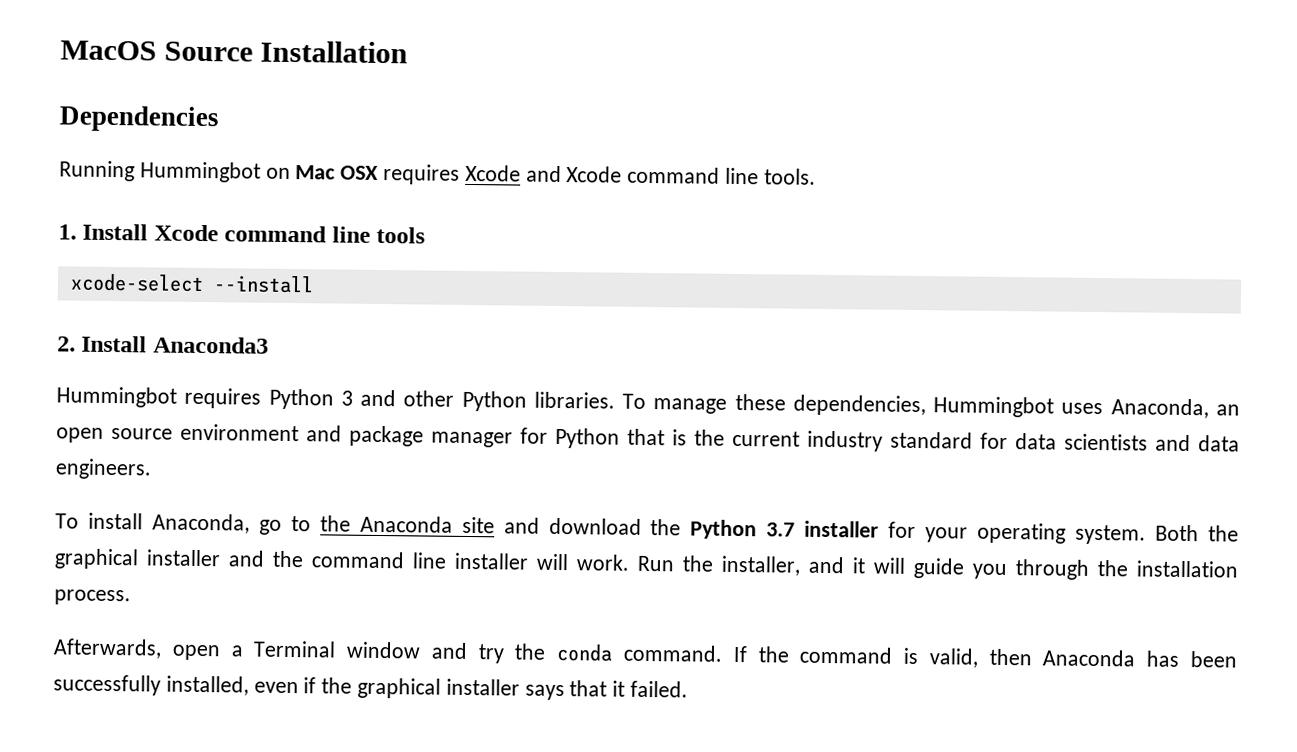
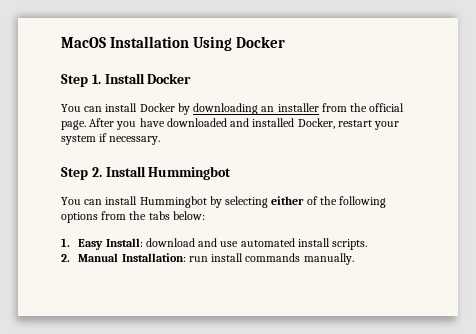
- MacOS Source Installation
- Dependencies
- Running Hummingbot on Mac OSX requires Xcode and Xcode command line tools.
- 1. Install Xcode command line tools
- xcode-select --install
- 2. Install Anaconda3
- Hummingbot requires Python 3 and other Python libraries. To manage these dependencies, Hummingbot uses Anaconda, an open source environment and package manager for Python that is the current industry standard for data scientists and data engineers.
- To install Anaconda, go to the Anaconda site and download the Python 3.7 installer for your operating system. Both the graphical installer and the command line installer will work. Run the installer, and it will guide you through the installation process.
- Afterwards, open a Terminal window and try the conda command. If the command is valid, then Anaconda has been successfully installed, even if the graphical installer says that it failed.
+ MacOS Installation Using Docker
+ Step 1. Install Docker
+ You can install Docker by downloading an installer from the official page. After you have downloaded and installed Docker, restart your system if necessary.
+ Step 2. Install Hummingbot
+ You can install Hummingbot by selecting either of the following options from the tabs below:
+ 1. Easy Install: download and use automated install scripts.
+ 2. Manual Installation: run install commands manually.

